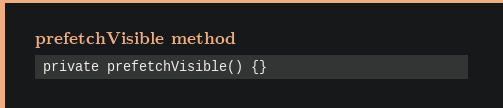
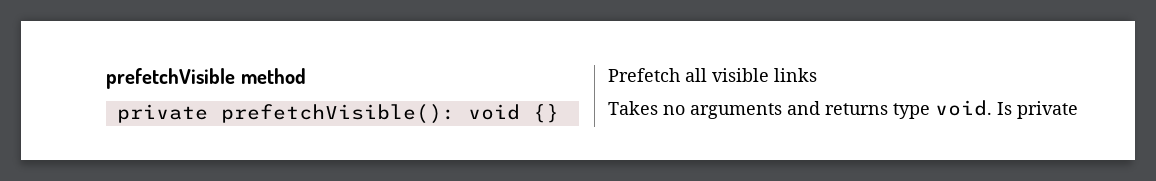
- private prefetchVisible() {}
+ private prefetchVisible(): void {}
+ Prefetch all visible links
+ Takes no arguments and returns type void. Is private

